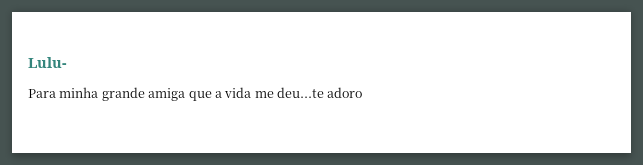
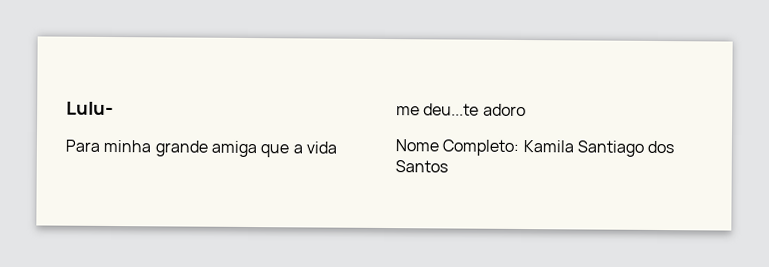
+ Nome Completo: Kamila Santiago dos Santos

